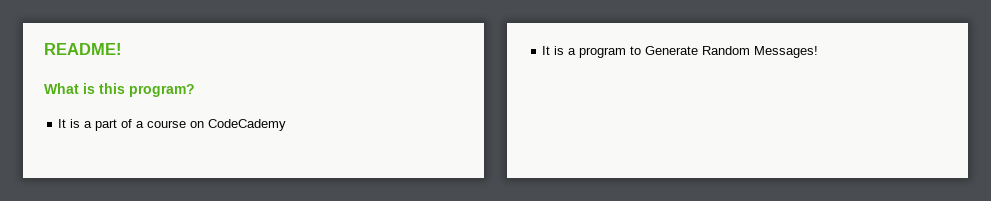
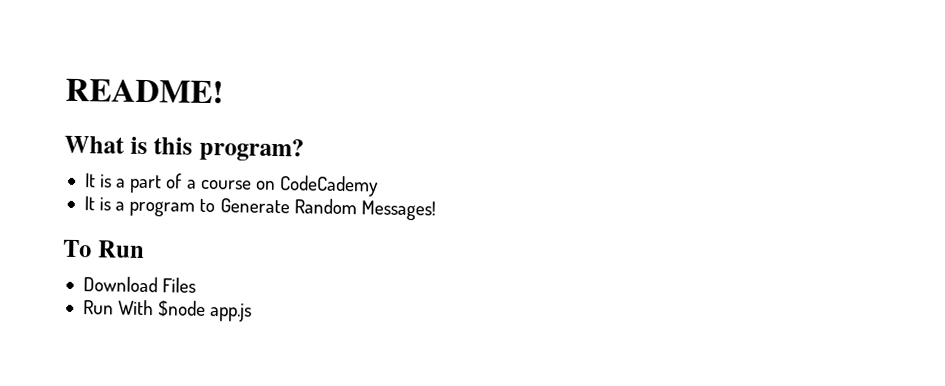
+ To Run
+ Download Files
+ Run With $node app.js

